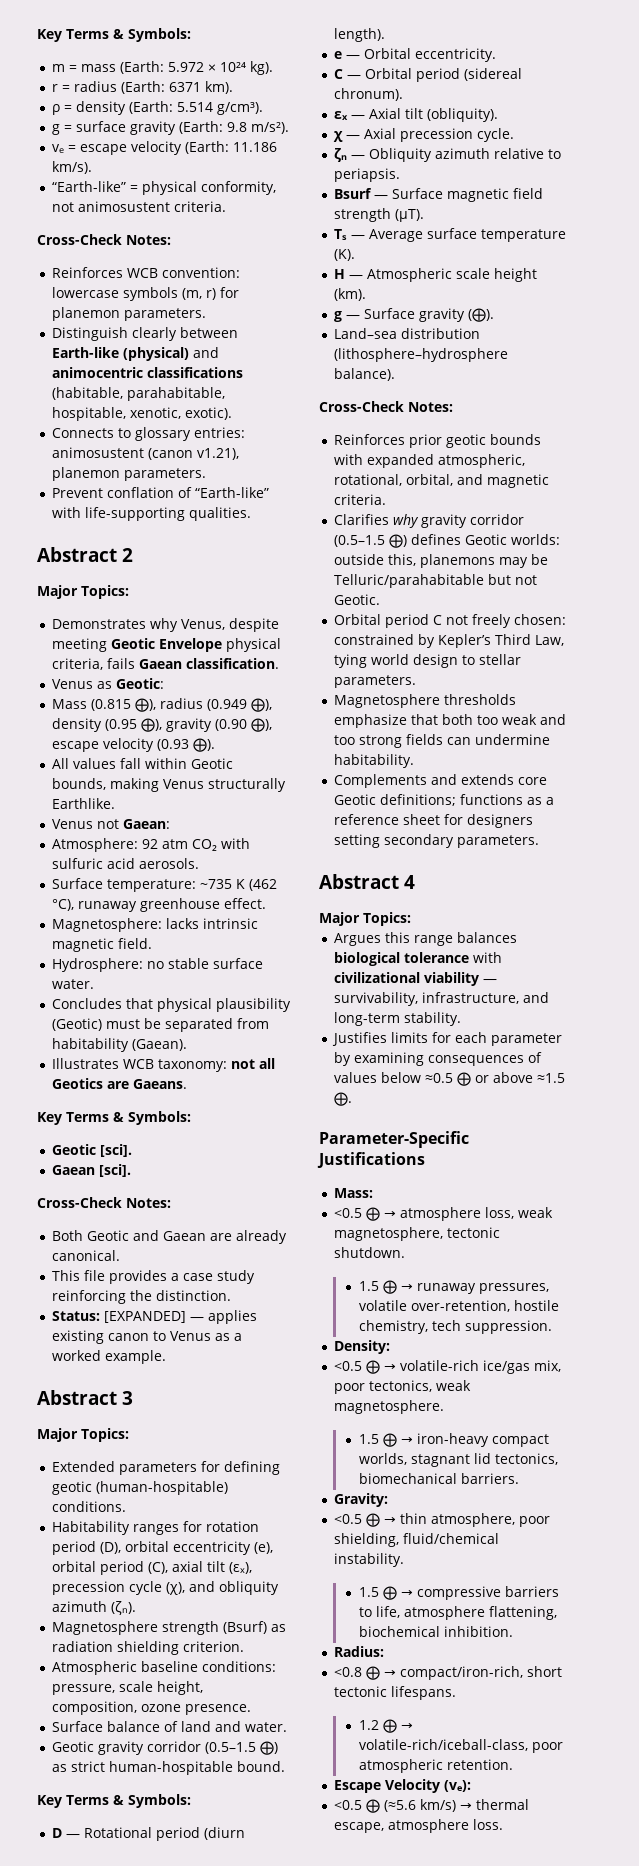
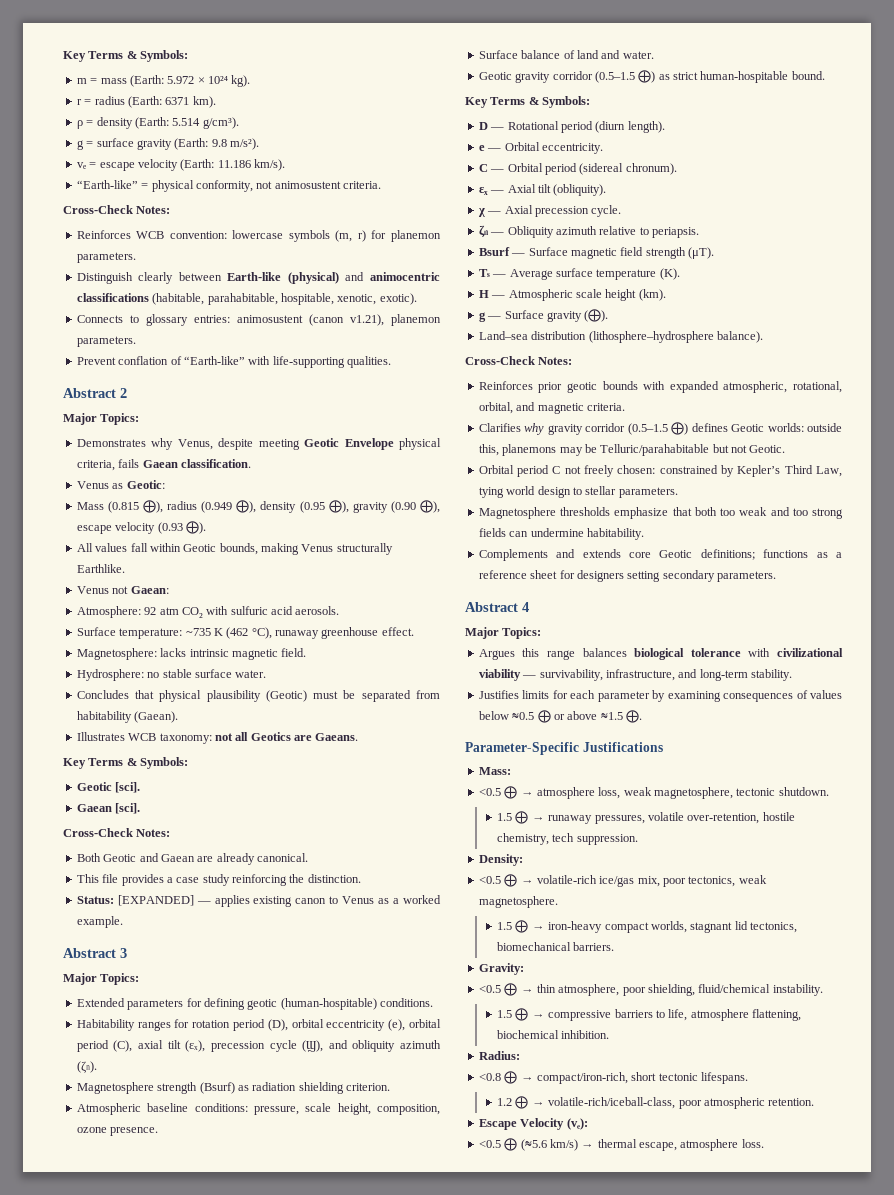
- Habitability ranges for rotation period (D), orbital eccentricity (e), orbital period (C), axial tilt (εₓ), precession cycle (χ), and obliquity azimuth (ζₙ).
+ Habitability ranges for rotation period (D), orbital eccentricity (e), orbital period (C), axial tilt (εₓ), precession cycle (Ϣ), and obliquity azimuth (ζₙ).

